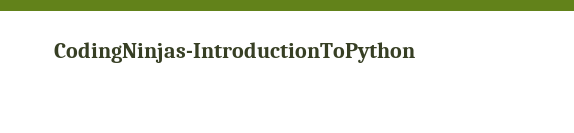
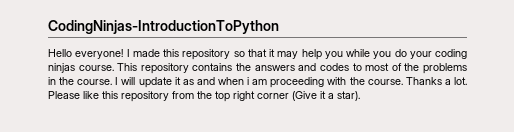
+ Hello everyone! I made this repository so that it may help you while you do your coding ninjas course. This repository contains the answers and codes to most of the problems in the course. I will update it as and when i am proceeding with the course. Thanks a lot. Please like this repository from the top right corner (Give it a star).

